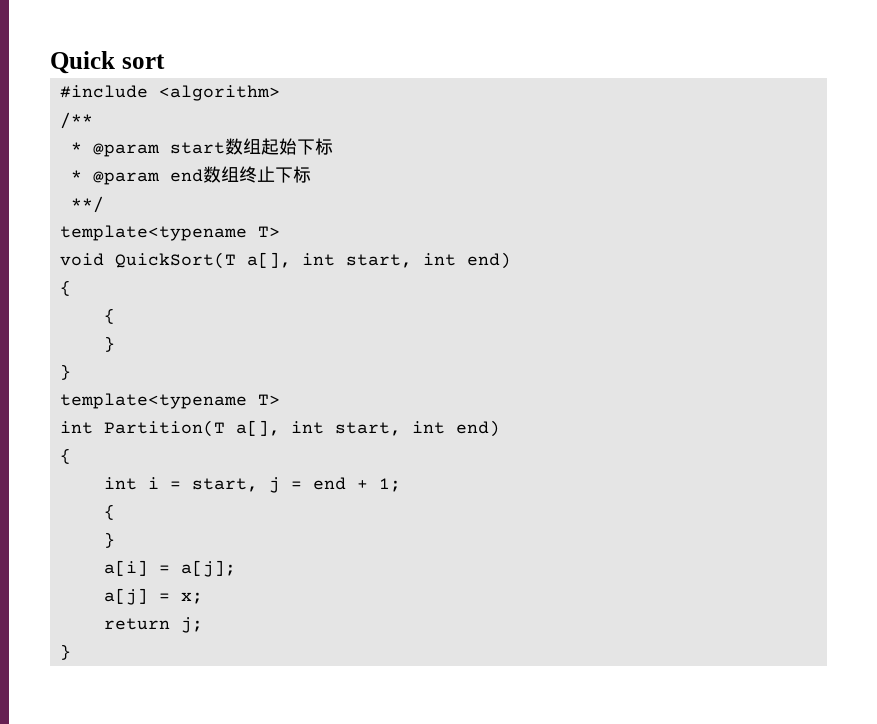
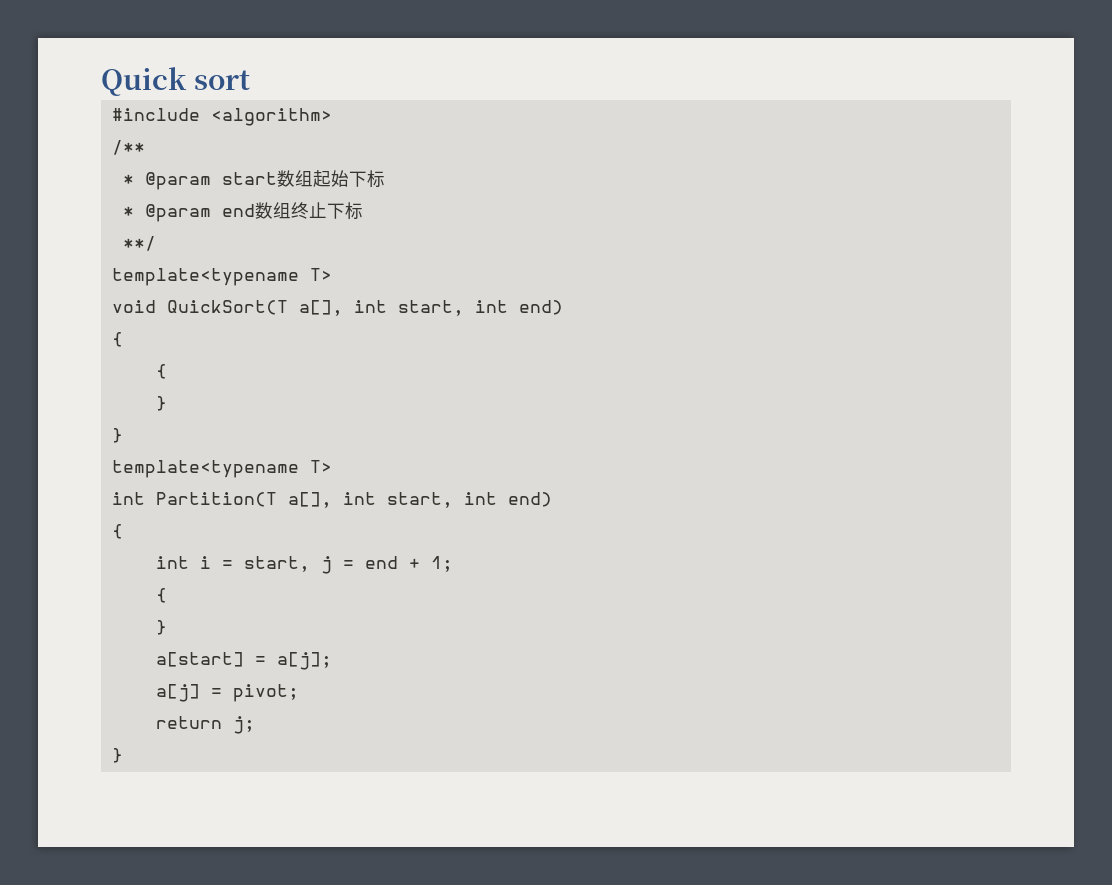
- a[i] = a[j];
+ a[start] = a[j];
- a[j] = x;
+ a[j] = pivot;

